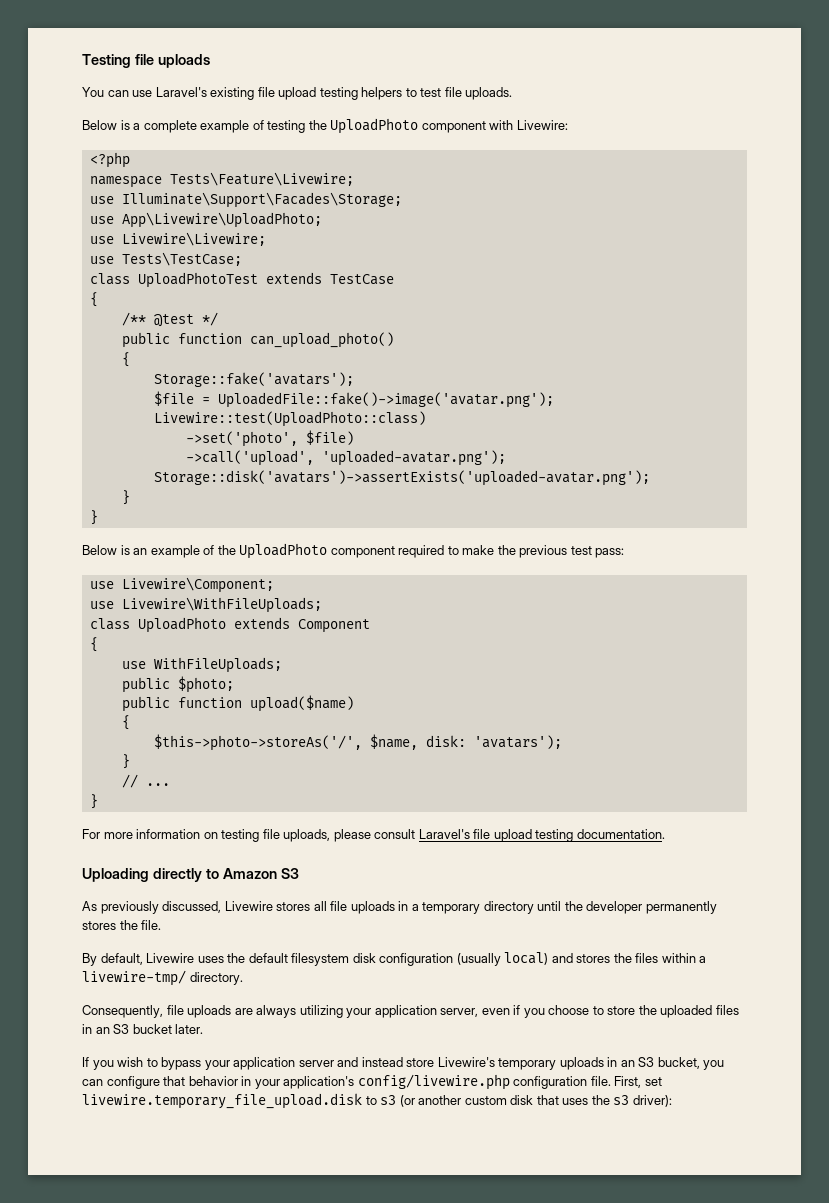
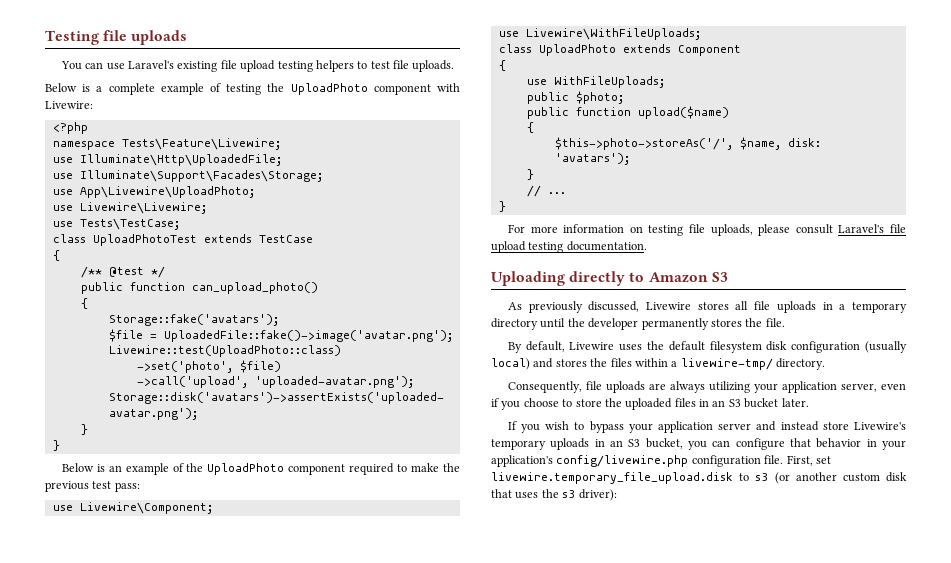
+ use Illuminate\Http\UploadedFile;

